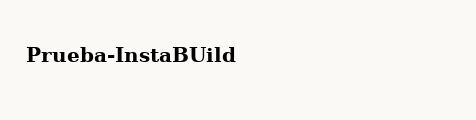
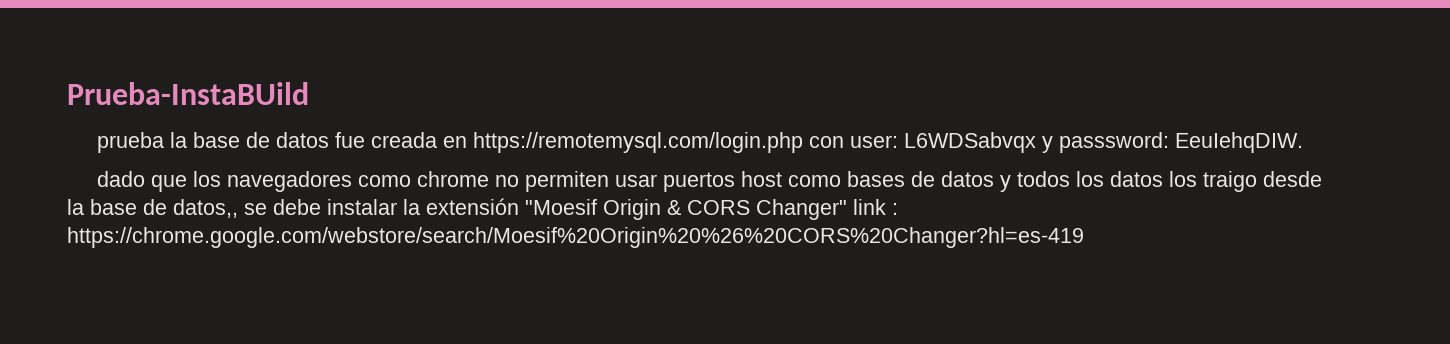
+ prueba la base de datos fue creada en https://remotemysql.com/login.php con user: L6WDSabvqx y passsword: EeuIehqDIW.
+ dado que los navegadores como chrome no permiten usar puertos host como bases de datos y todos los datos los traigo desde la base de datos,, se debe instalar la extensión "Moesif Origin & CORS Changer" link : https://chrome.google.com/webstore/search/Moesif%20Origin%20%26%20CORS%20Changer?hl=es-419

